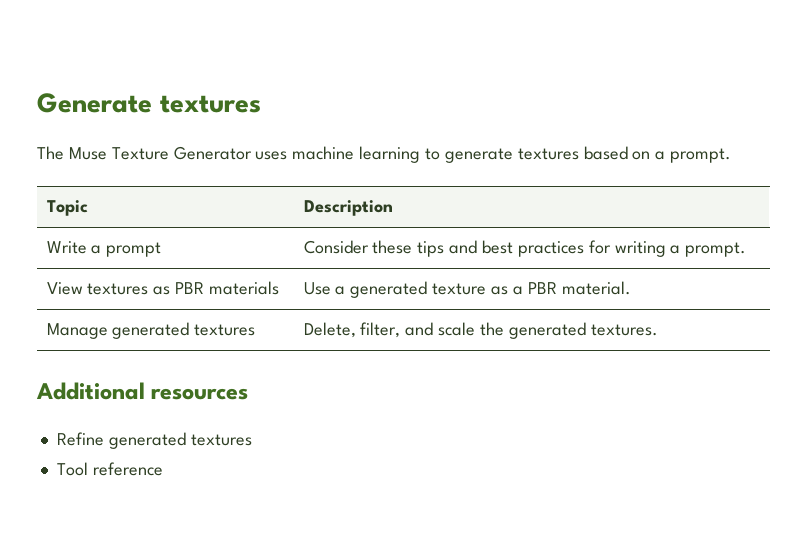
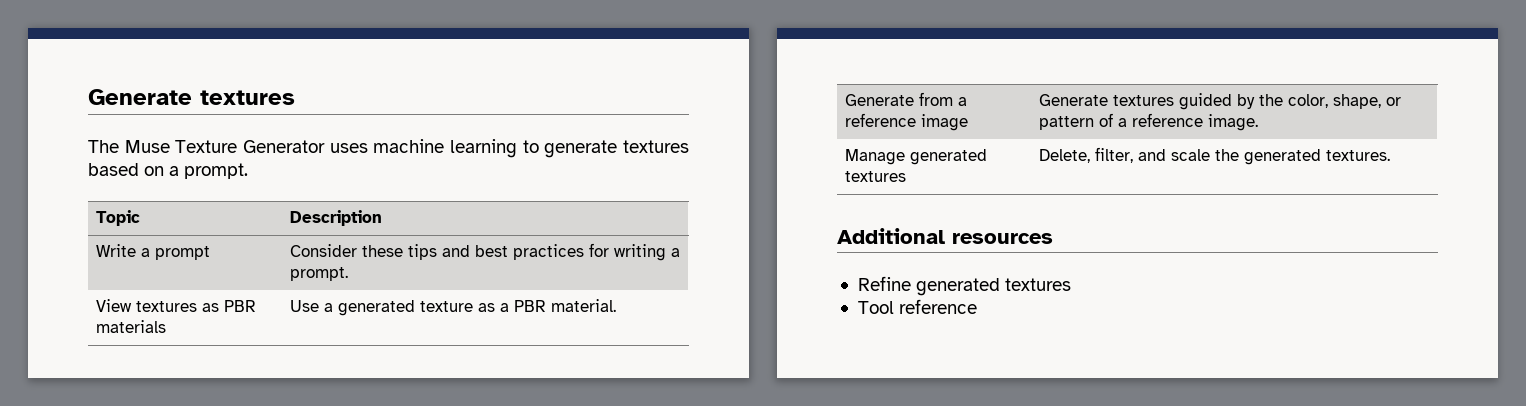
+ Generate from a reference image | Generate textures guided by the color, shape, or pattern of a reference image.

